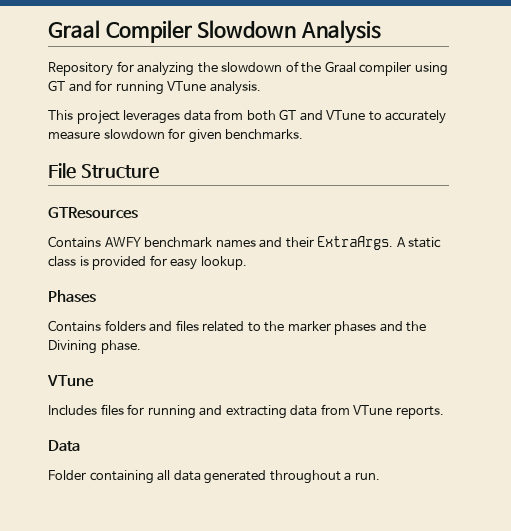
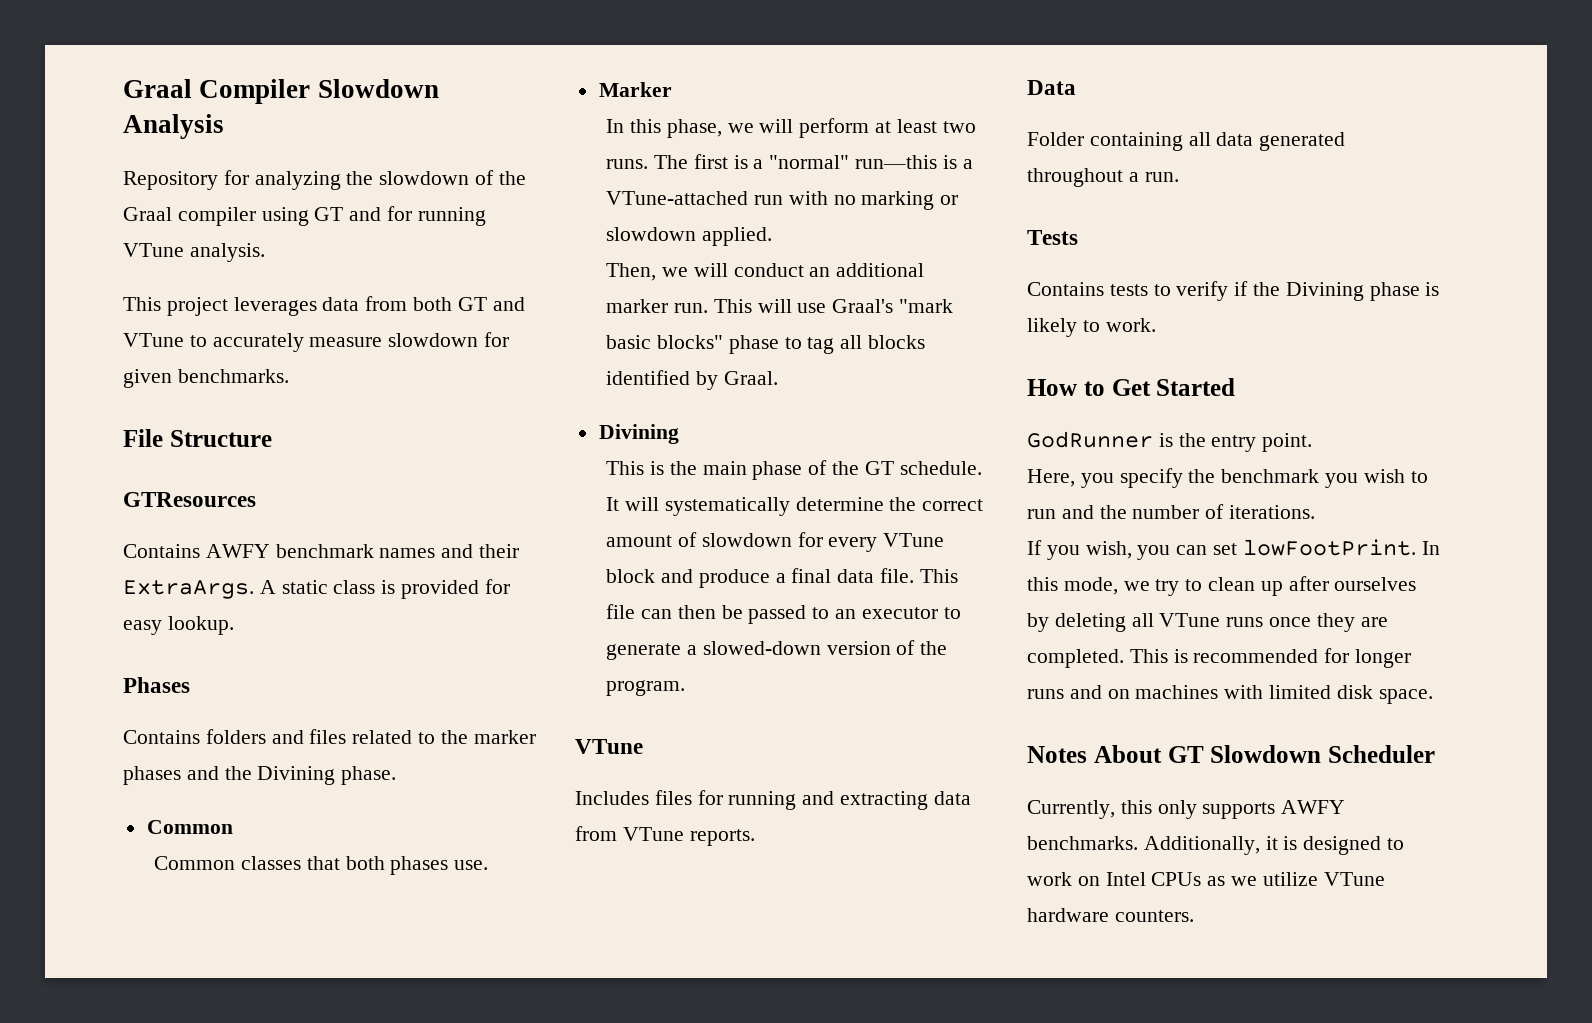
  Contains folders and files related to the marker phases and the Divining phase.
+ Common
+ Common classes that both phases use.
+ Marker
+ In this phase, we will perform at least two runs. The first is a "normal" run—this is a VTune-attached run with no marking or slowdown applied.
+ Then, we will conduct an additional marker run. This will use Graal's "mark basic blocks" phase to tag all blocks identified by Graal.
+ Divining
+ This is the main phase of the GT schedule. It will systematically determine the correct amount of slowdown for every VTune block and produce a final data file. This file can then be passed to an executor to generate a slowed-down version of the program.
+ Tests
+ Contains tests to verify if the Divining phase is likely to work.
+ How to Get Started
+ GodRunner is the entry point.
+ Here, you specify the benchmark you wish to run and the number of iterations.
+ If you wish, you can set lowFootPrint. In this mode, we try to clean up after ourselves by deleting all VTune runs once they are completed. This is recommended for longer runs and on machines with limited disk space.
+ Notes About GT Slowdown Scheduler
+ Currently, this only supports AWFY benchmarks. Additionally, it is designed to work on Intel CPUs as we utilize VTune hardware counters.

